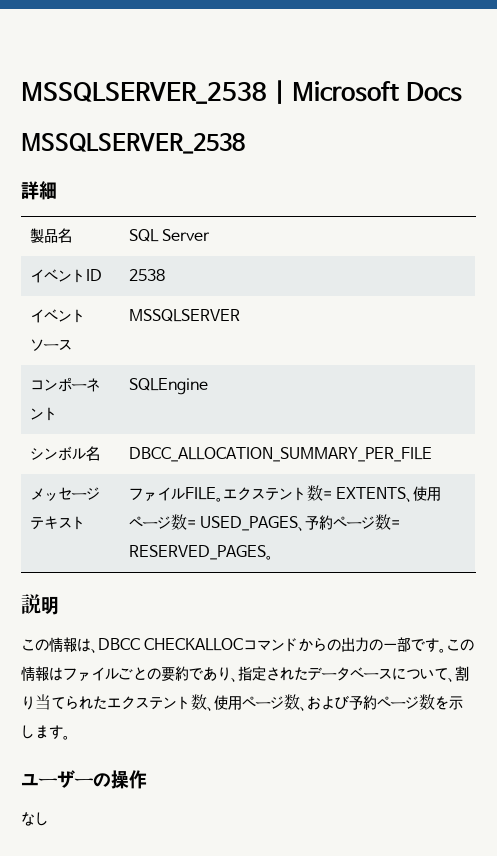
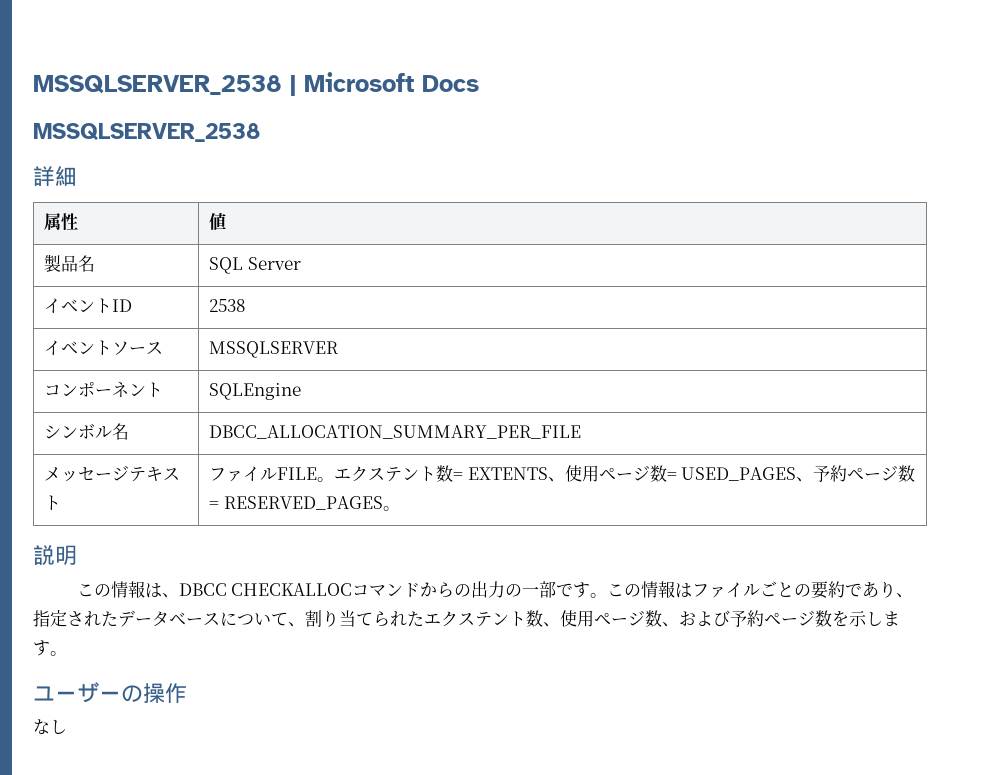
+ 属性 | 値

